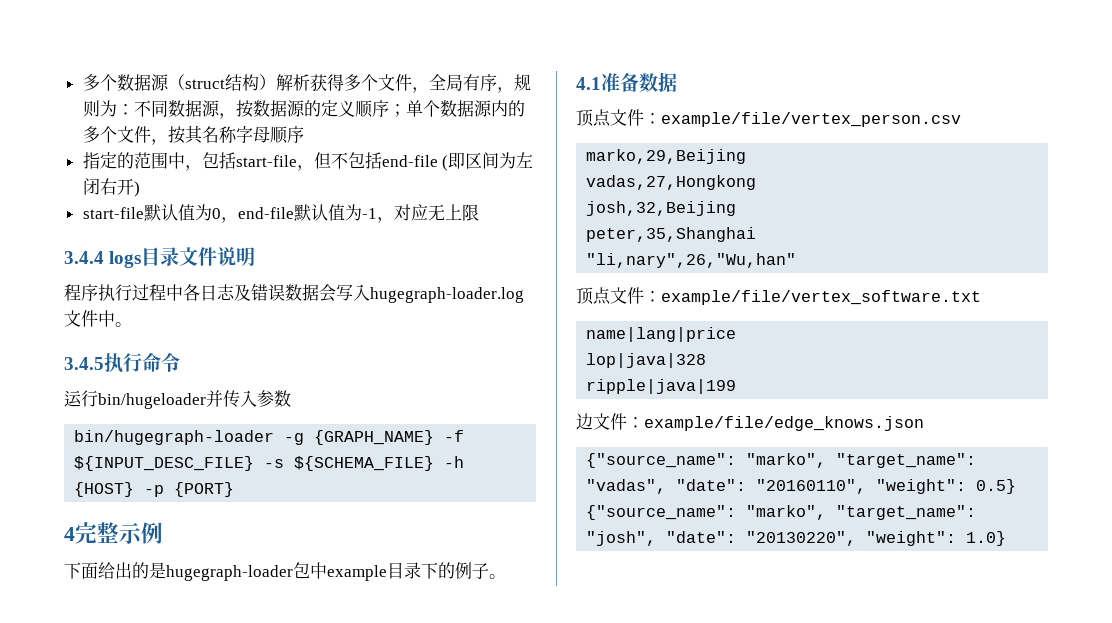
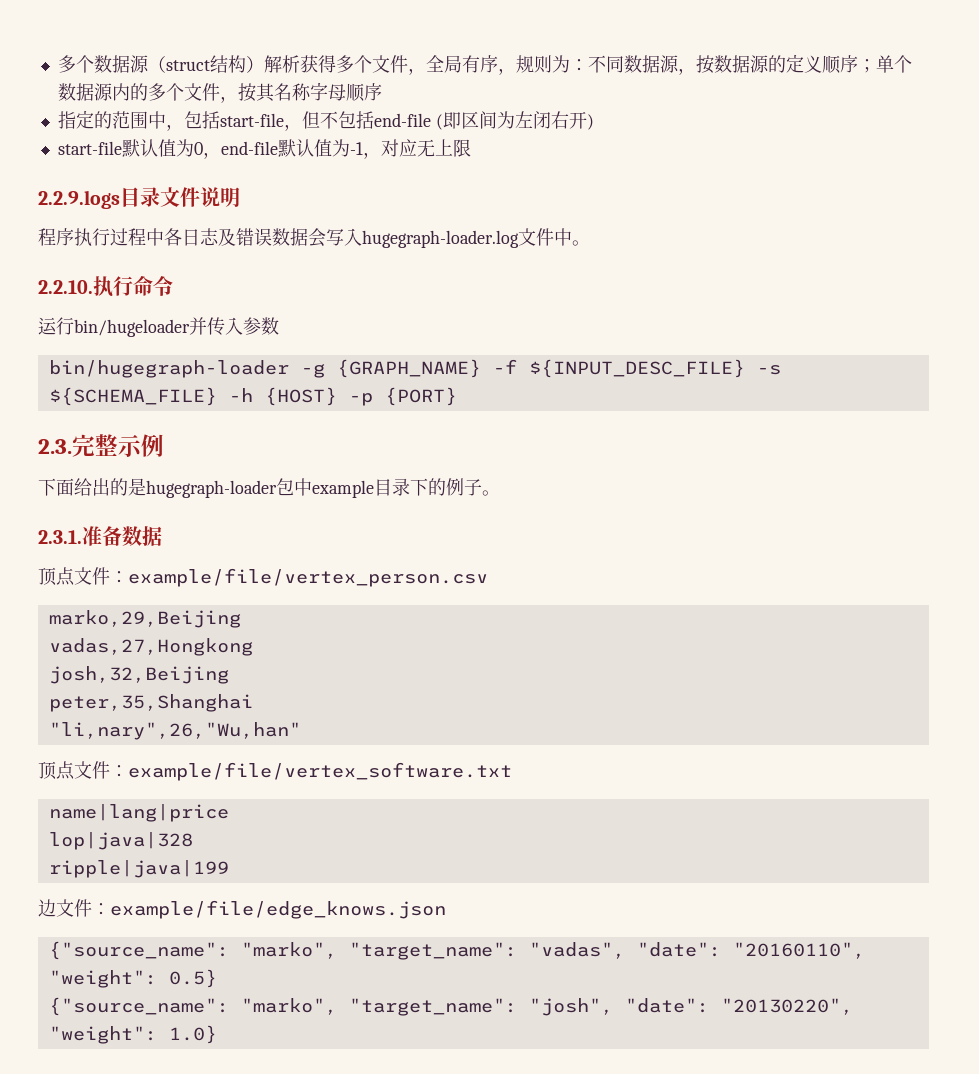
- 3.4.4 logs目录文件说明
+ 2.2.9.logs目录文件说明
- 3.4.5执行命令
+ 2.2.10.执行命令
- 4完整示例
+ 2.3.完整示例
- 4.1准备数据
+ 2.3.1.准备数据

